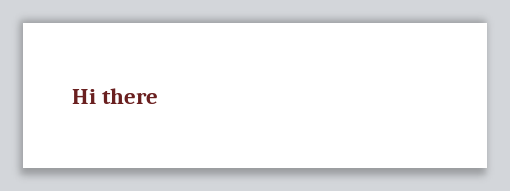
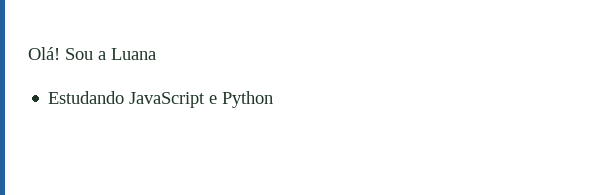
- Hi there
+ Olá! Sou a Luana
+ Estudando JavaScript e Python

